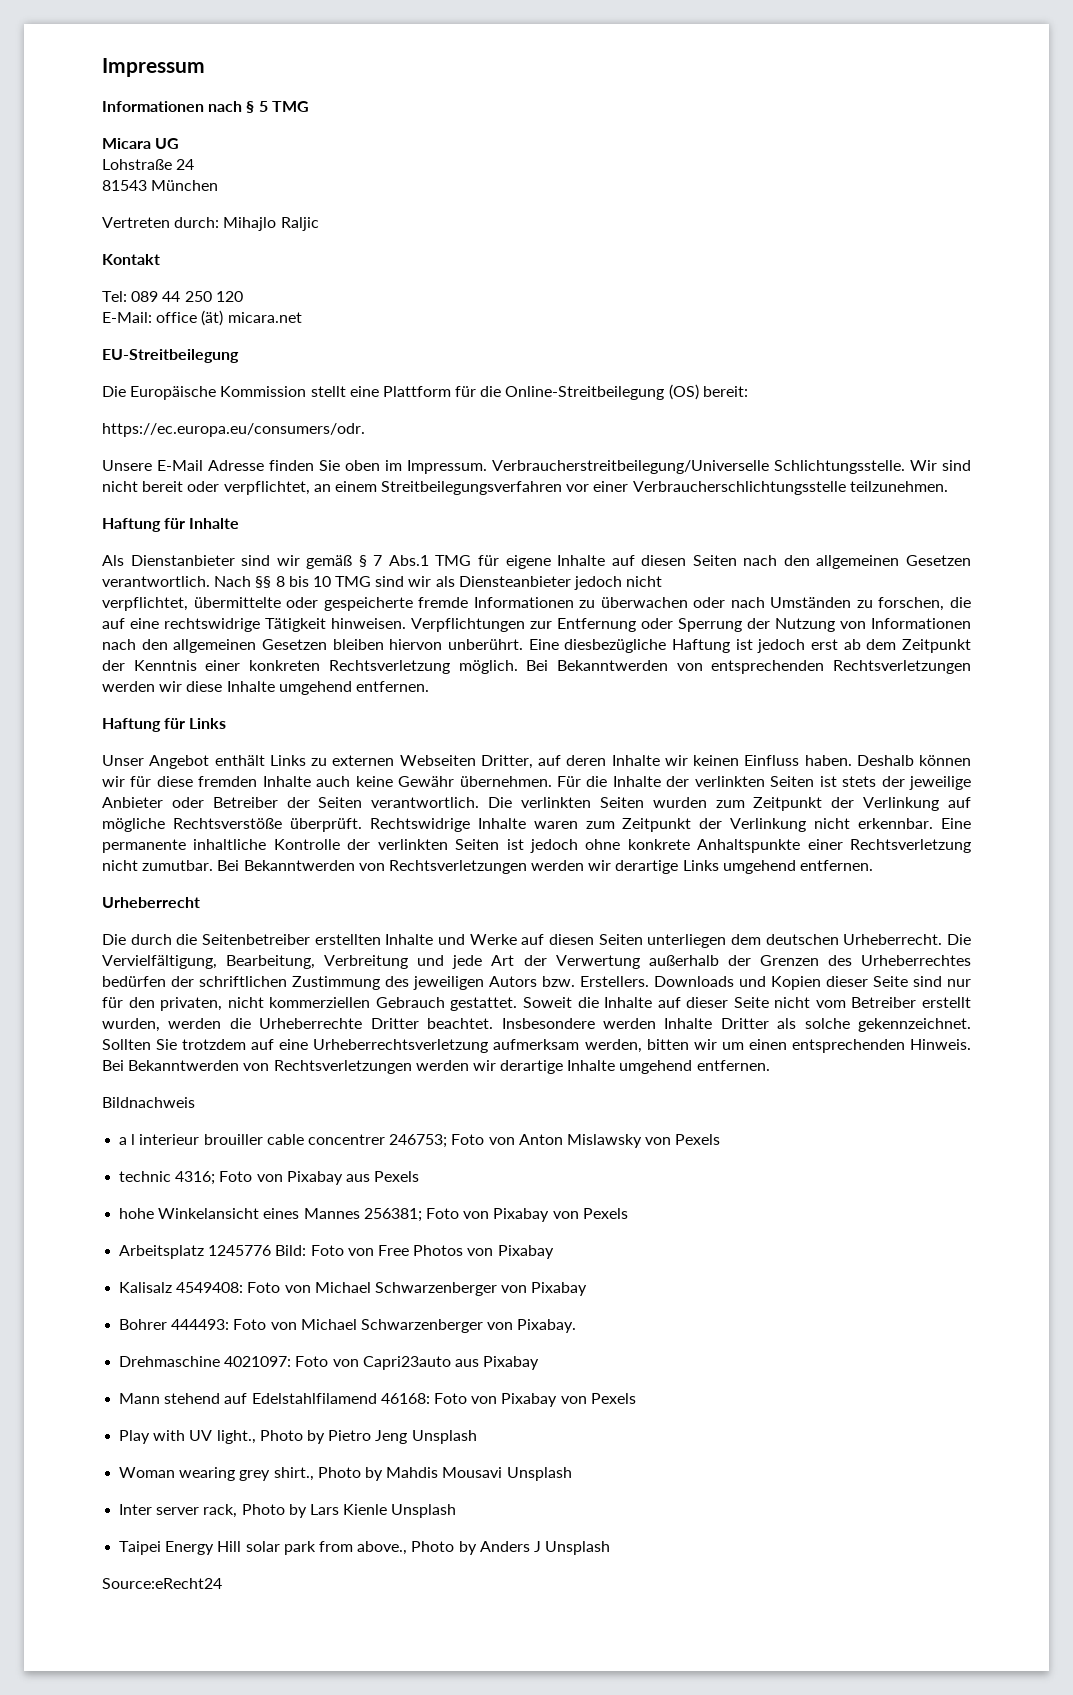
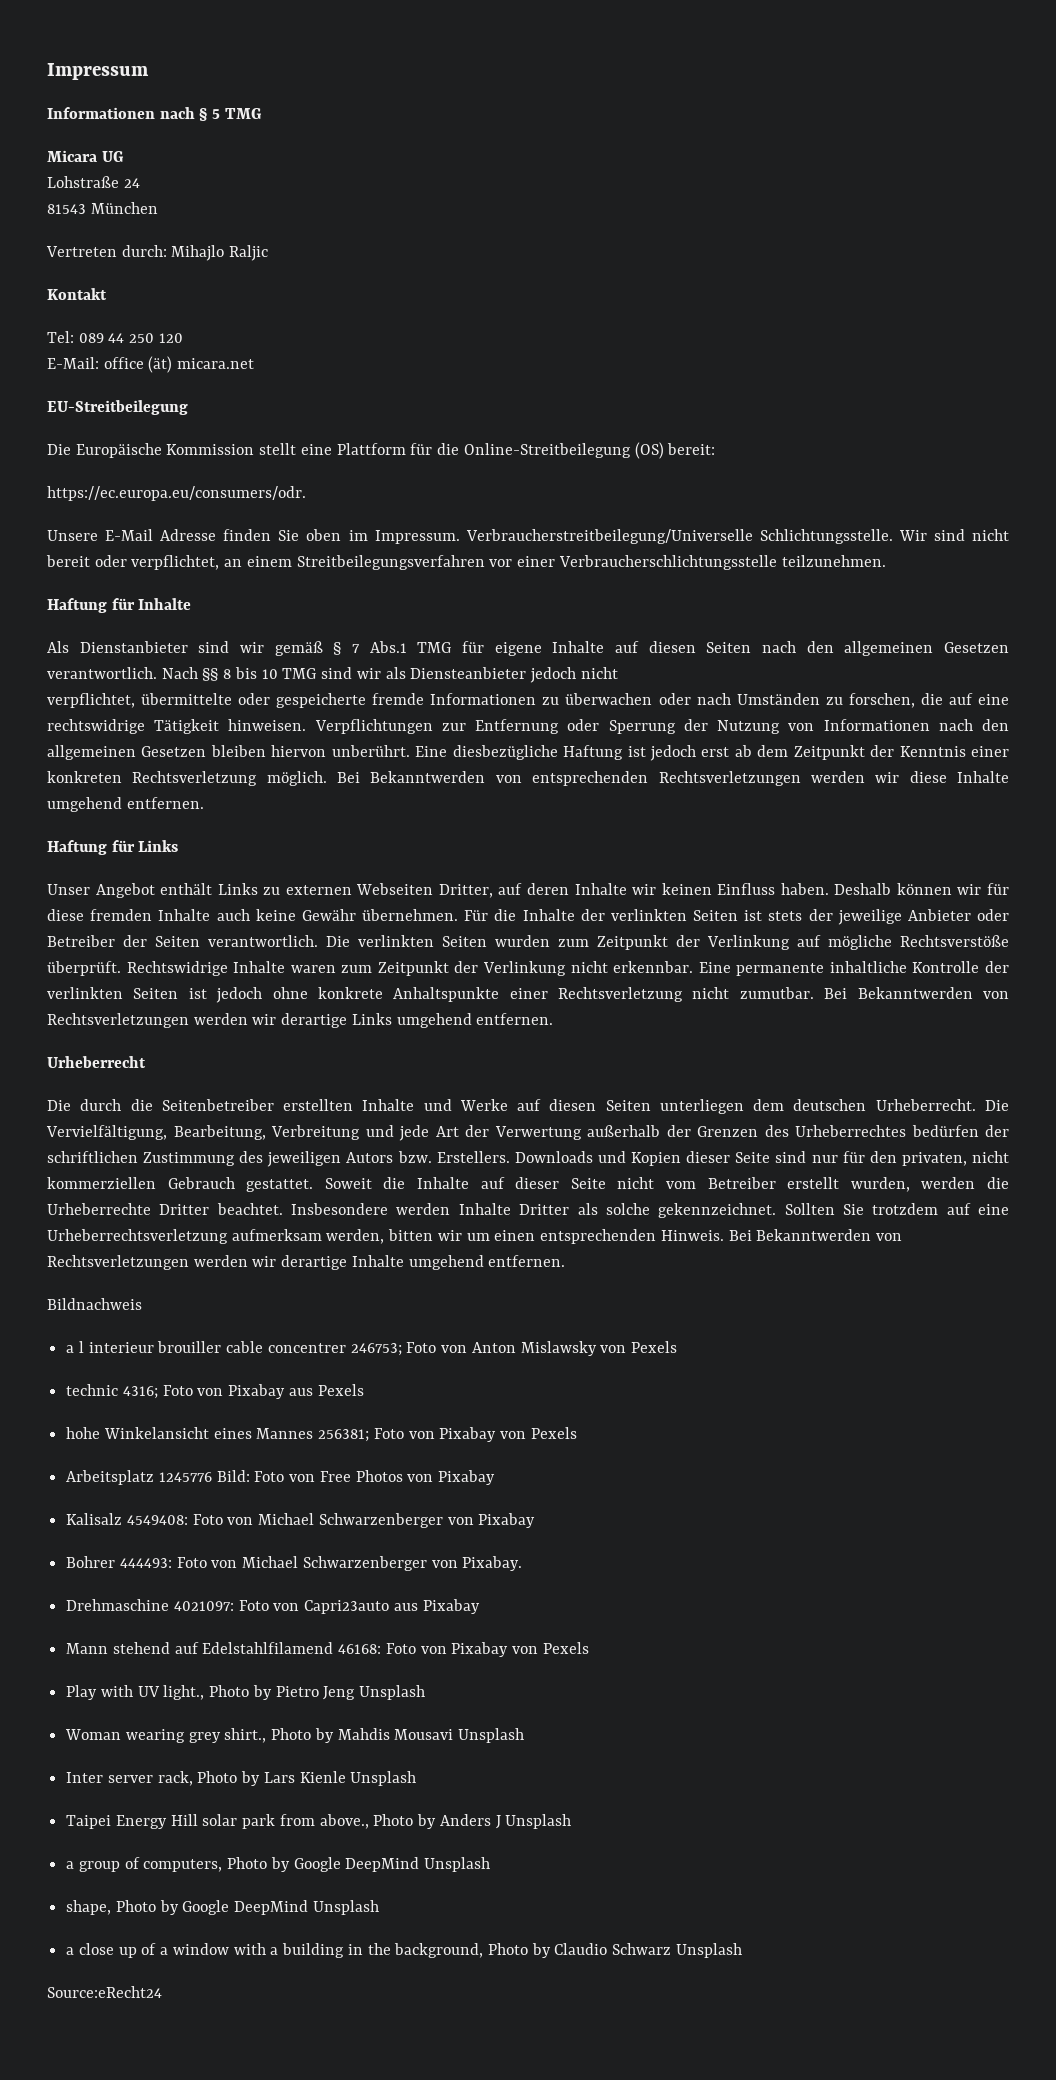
+ a group of computers, Photo by Google DeepMind Unsplash
+ shape, Photo by Google DeepMind Unsplash
+ a close up of a window with a building in the background, Photo by Claudio Schwarz Unsplash

